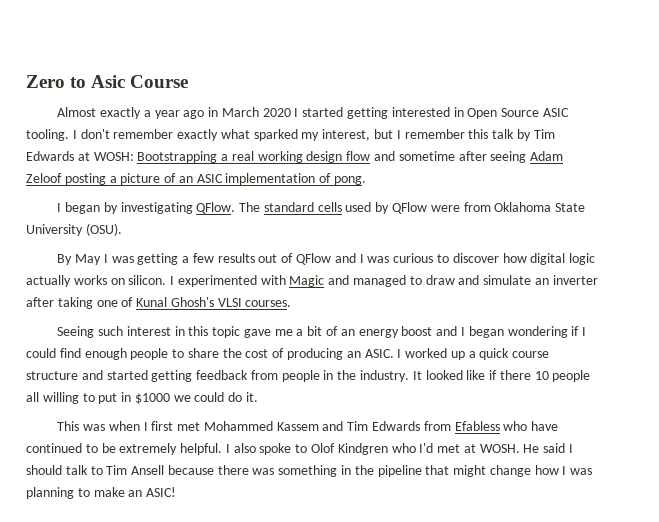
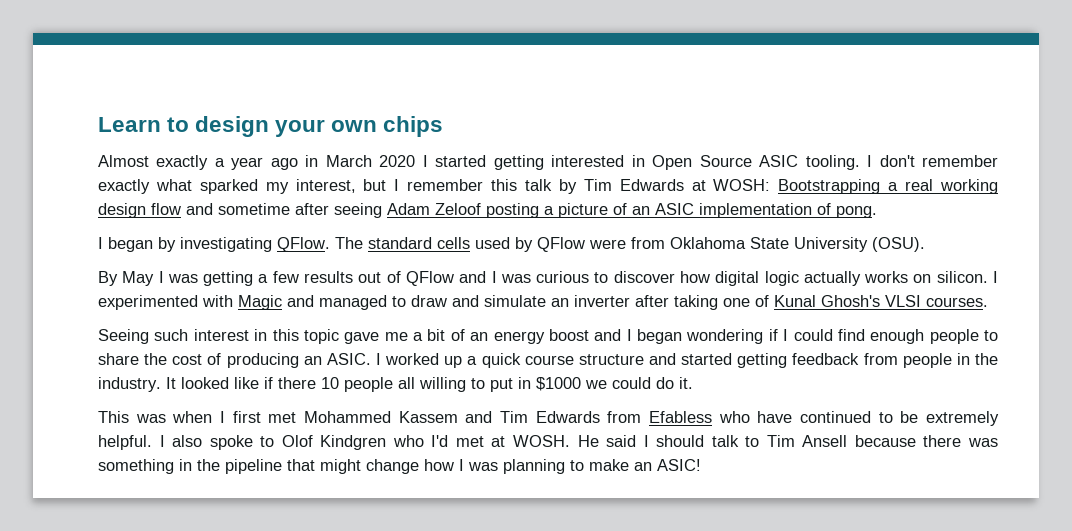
- Zero to Asic Course
+ Learn to design your own chips

